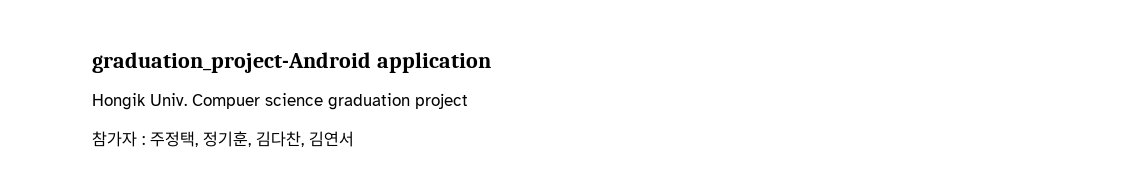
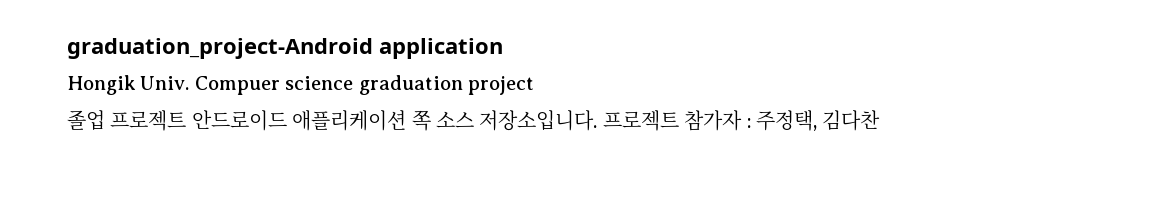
- 참가자 : 주정택, 정기훈, 김다찬, 김연서
+ 졸업 프로젝트 안드로이드 애플리케이션 쪽 소스 저장소입니다. 프로젝트 참가자 : 주정택, 김다찬

